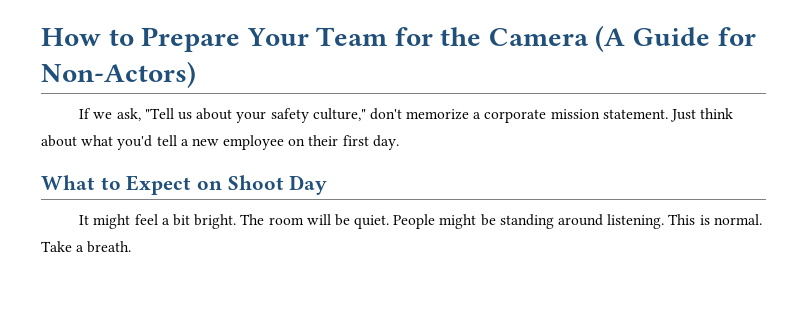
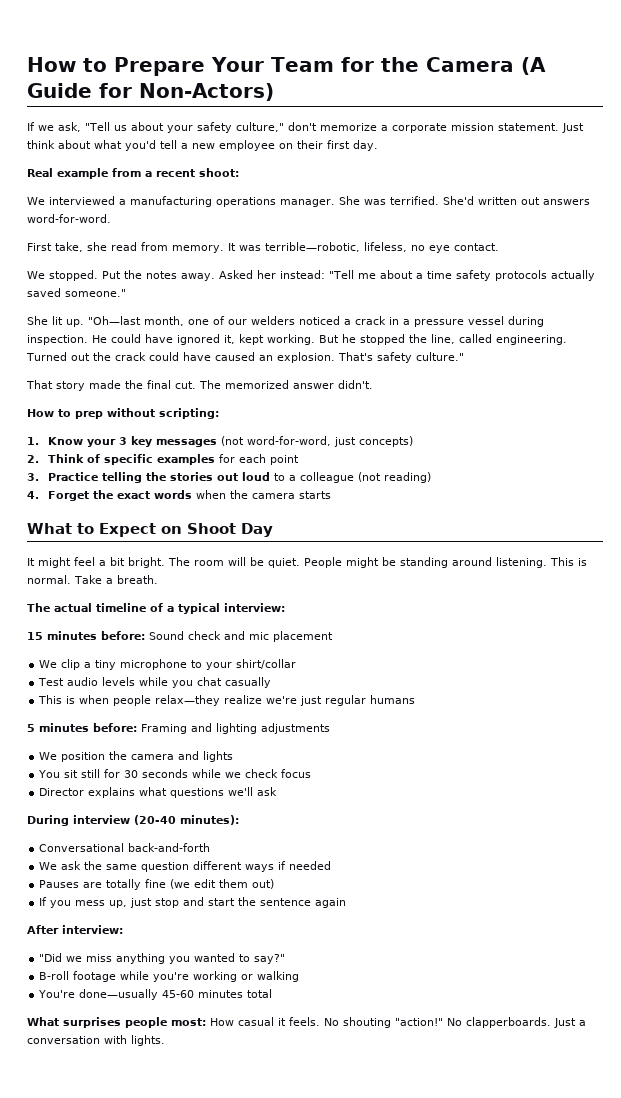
+ Real example from a recent shoot:
+ We interviewed a manufacturing operations manager. She was terrified. She'd written out answers word-for-word.
+ First take, she read from memory. It was terrible—robotic, lifeless, no eye contact.
+ We stopped. Put the notes away. Asked her instead: "Tell me about a time safety protocols actually saved someone."
+ She lit up. "Oh—last month, one of our welders noticed a crack in a pressure vessel during inspection. He could have ignored it, kept working. But he stopped the line, called engineering. Turned out the crack could have caused an explosion. That's safety culture."
+ That story made the final cut. The memorized answer didn't.
+ How to prep without scripting:
+ 1. Know your 3 key messages (not word-for-word, just concepts)
+ 2. Think of specific examples for each point
+ 3. Practice telling the stories out loud to a colleague (not reading)
+ 4. Forget the exact words when the camera starts
+ The actual timeline of a typical interview:
+ 15 minutes before: Sound check and mic placement
+ We clip a tiny microphone to your shirt/collar
+ Test audio levels while you chat casually
+ This is when people relax—they realize we're just regular humans
+ 5 minutes before: Framing and lighting adjustments
+ We position the camera and lights
+ You sit still for 30 seconds while we check focus
+ Director explains what questions we'll ask
+ During interview (20-40 minutes):
+ Conversational back-and-forth
+ We ask the same question different ways if needed
+ Pauses are totally fine (we edit them out)
+ If you mess up, just stop and start the sentence again
+ After interview:
+ "Did we miss anything you wanted to say?"
+ B-roll footage while you're working or walking
+ You're done—usually 45-60 minutes total
+ What surprises people most: How casual it feels. No shouting "action!" No clapperboards. Just a conversation with lights.

